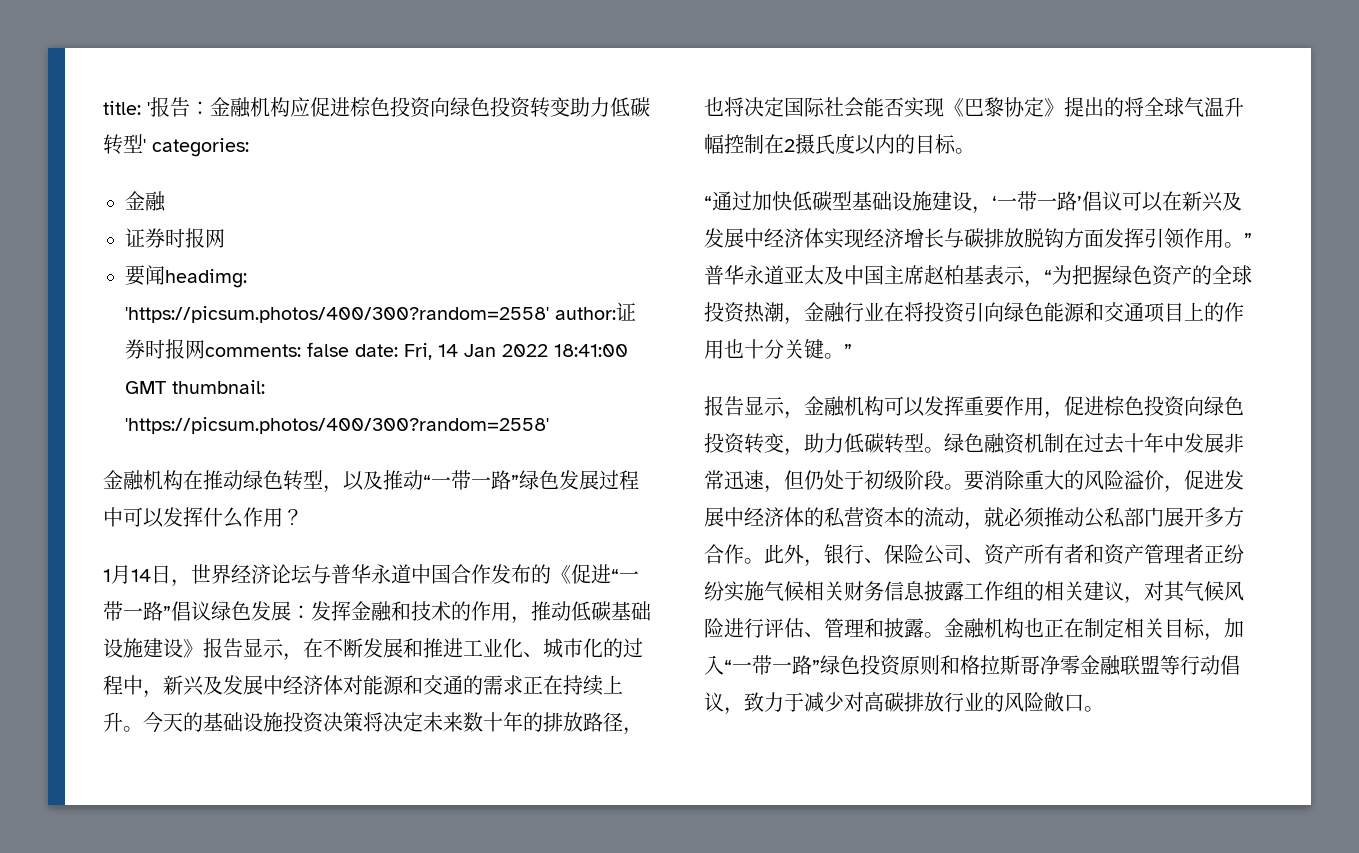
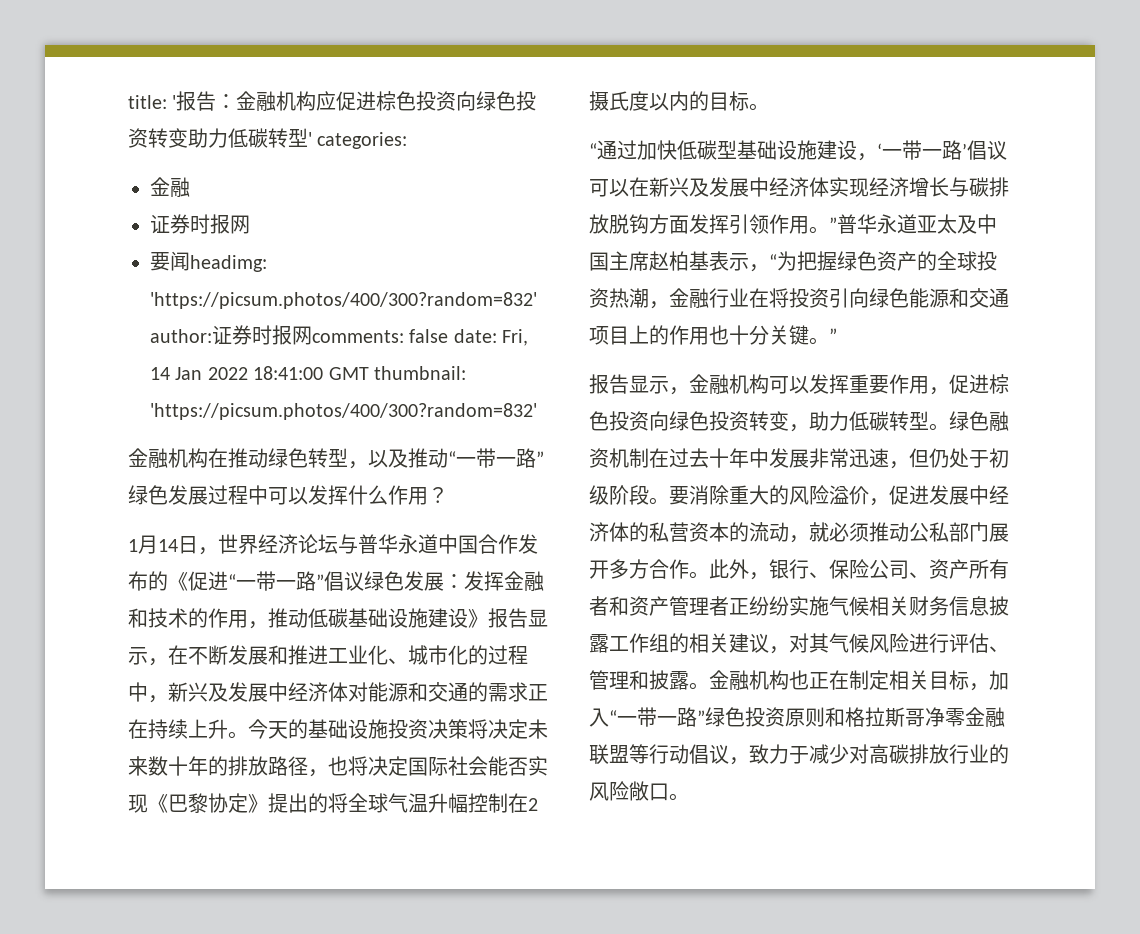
- 要闻headimg: 'https://picsum.photos/400/300?random=2558' author:证券时报网comments: false date: Fri, 14 Jan 2022 18:41:00 GMT thumbnail: 'https://picsum.photos/400/300?random=2558'
+ 要闻headimg: 'https://picsum.photos/400/300?random=832' author:证券时报网comments: false date: Fri, 14 Jan 2022 18:41:00 GMT thumbnail: 'https://picsum.photos/400/300?random=832'

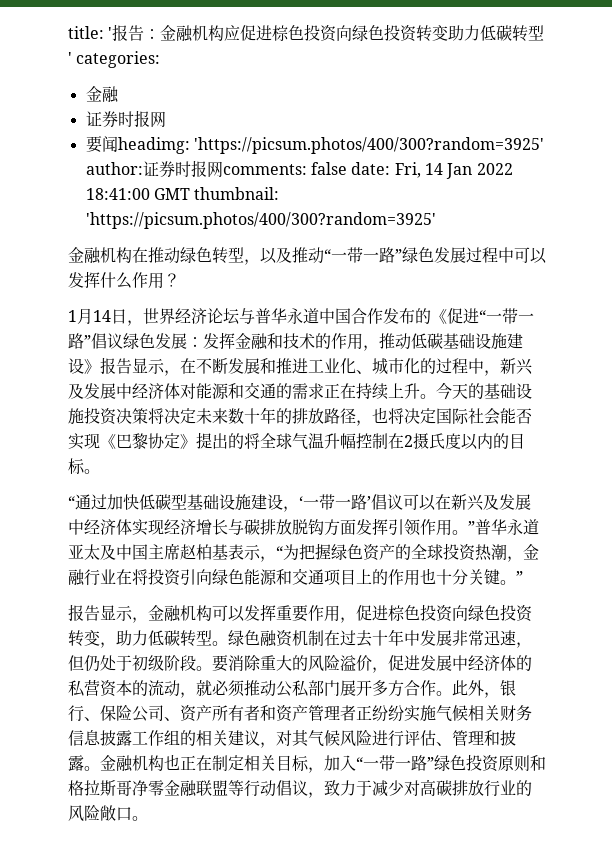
- 要闻headimg: 'https://picsum.photos/400/300?random=832' author:证券时报网comments: false date: Fri, 14 Jan 2022 18:41:00 GMT thumbnail: 'https://picsum.photos/400/300?random=832'
+ 要闻headimg: 'https://picsum.photos/400/300?random=3925' author:证券时报网comments: false date: Fri, 14 Jan 2022 18:41:00 GMT thumbnail: 'https://picsum.photos/400/300?random=3925'

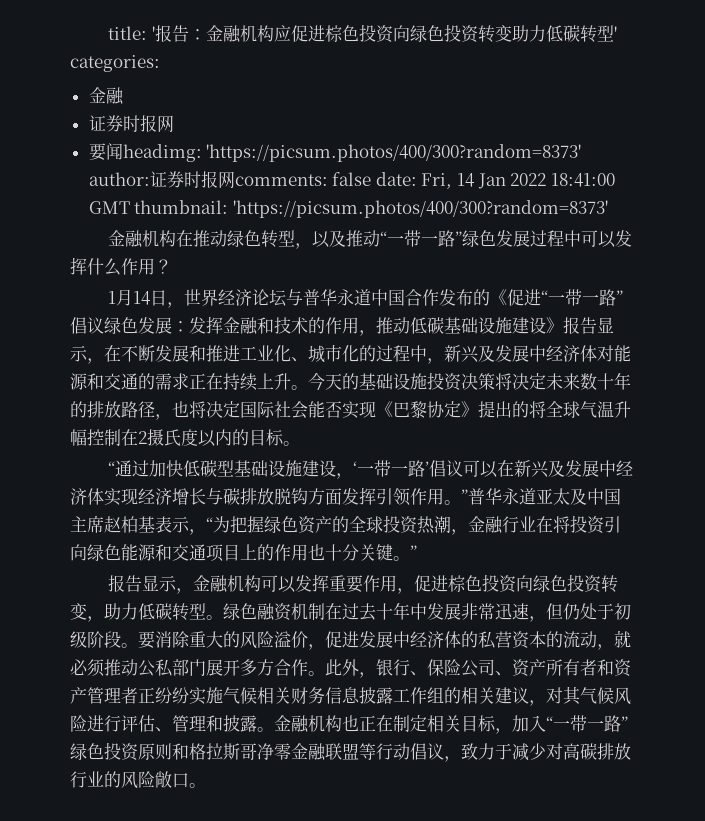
- 要闻headimg: 'https://picsum.photos/400/300?random=3925' author:证券时报网comments: false date: Fri, 14 Jan 2022 18:41:00 GMT thumbnail: 'https://picsum.photos/400/300?random=3925'
+ 要闻headimg: 'https://picsum.photos/400/300?random=8373' author:证券时报网comments: false date: Fri, 14 Jan 2022 18:41:00 GMT thumbnail: 'https://picsum.photos/400/300?random=8373'

